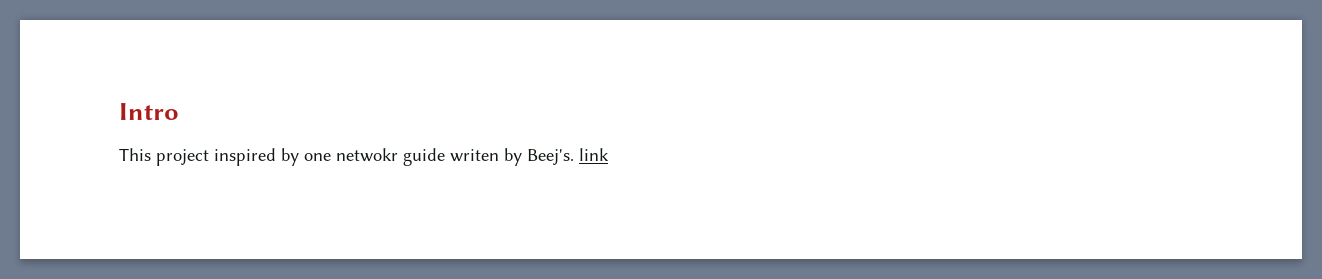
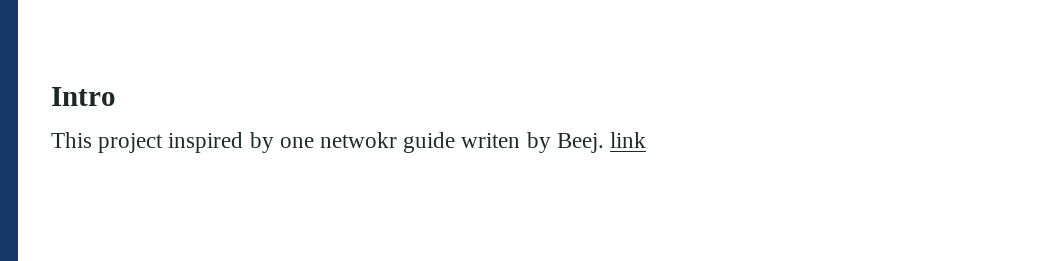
- This project inspired by one netwokr guide writen by Beej's. link
+ This project inspired by one netwokr guide writen by Beej. link

